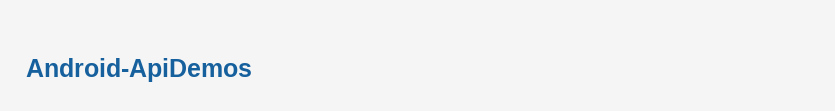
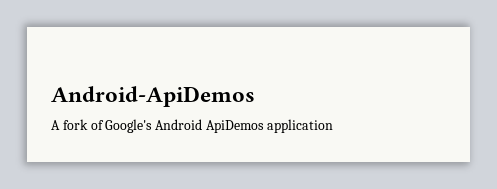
+ A fork of Google's Android ApiDemos application

